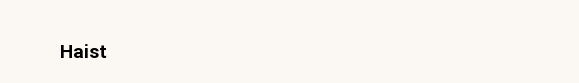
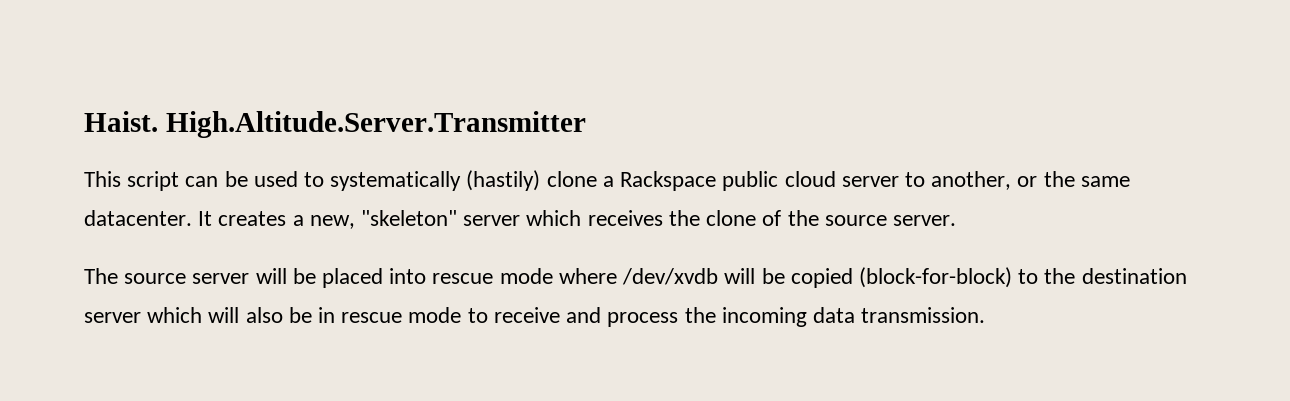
- Haist
+ Haist. High.Altitude.Server.Transmitter
+ This script can be used to systematically (hastily) clone a Rackspace public cloud server to another, or the same datacenter. It creates a new, "skeleton" server which receives the clone of the source server.
+ The source server will be placed into rescue mode where /dev/xvdb will be copied (block-for-block) to the destination server which will also be in rescue mode to receive and process the incoming data transmission.

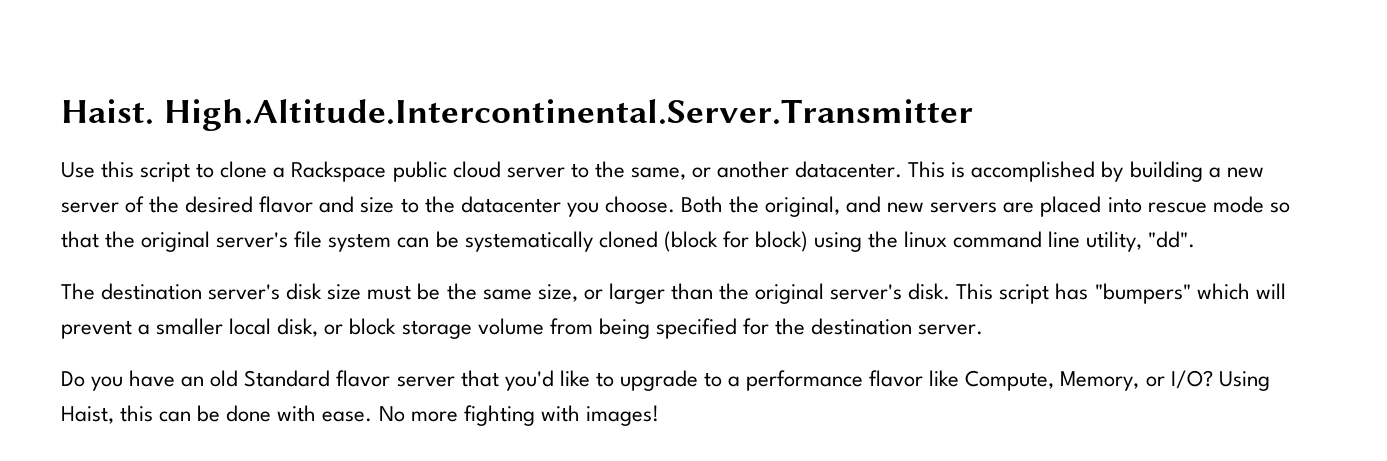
- High.Altitude.Server.Transmitter
- This script can be used to systematically (hastily) clone a Rackspace public cloud server to another, or the same datacenter. It creates a new, "skeleton" server which receives the clone of the source server.
- The source server will be placed into rescue mode where /dev/xvdb will be copied (block-for-block) to the destination server which will also be in rescue mode to receive and process the incoming data transmission.
+ High.Altitude.Intercontinental.Server.Transmitter
+ Use this script to clone a Rackspace public cloud server to the same, or another datacenter. This is accomplished by building a new server of the desired flavor and size to the datacenter you choose. Both the original, and new servers are placed into rescue mode so that the original server's file system can be systematically cloned (block for block) using the linux command line utility, "dd".
+ The destination server's disk size must be the same size, or larger than the original server's disk. This script has "bumpers" which will prevent a smaller local disk, or block storage volume from being specified for the destination server.
+ Do you have an old Standard flavor server that you'd like to upgrade to a performance flavor like Compute, Memory, or I/O? Using Haist, this can be done with ease. No more fighting with images!

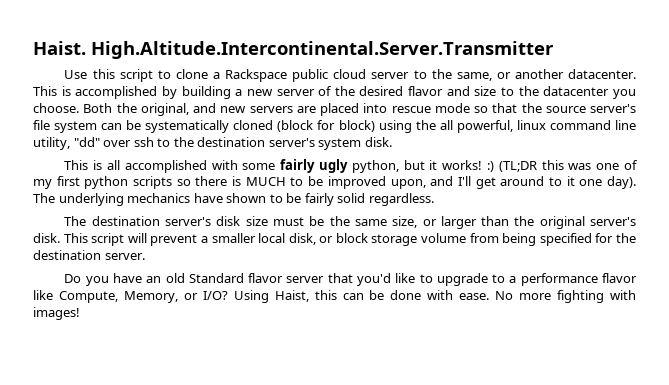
- Both the original, and new servers are placed into rescue mode so that the original server's file system can be systematically cloned (block for block) using the linux command line utility, "dd".
+ Both the original, and new servers are placed into rescue mode so that the source server's file system can be systematically cloned (block for block) using the all powerful, linux command line utility, "dd" over ssh to the destination server's system disk.
+ This is all accomplished with some fairly ugly python, but it works! :) (TL;DR this was one of my first python scripts so there is MUCH to be improved upon, and I'll get around to it one day). The underlying mechanics have shown to be fairly solid regardless.
- This script has "bumpers" which will prevent a smaller local disk, or block storage volume from being specified for the destination server.
+ This script will prevent a smaller local disk, or block storage volume from being specified for the destination server.

